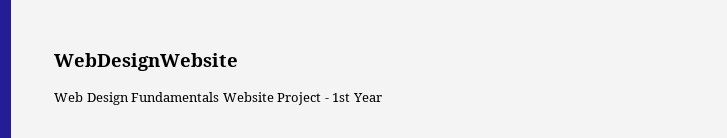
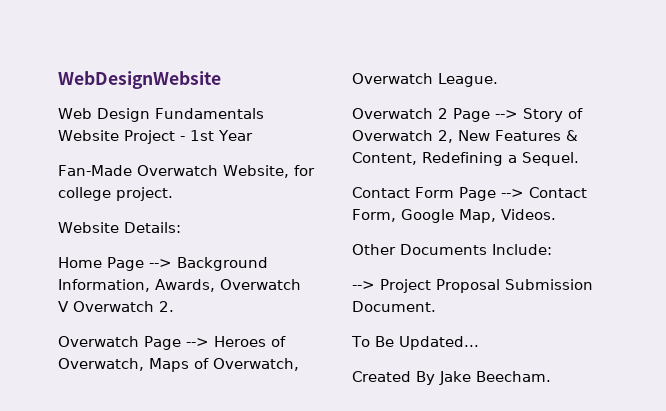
+ Fan-Made Overwatch Website, for college project.
+ Website Details:
+ Home Page --> Background Information, Awards, Overwatch V Overwatch 2.
+ Overwatch Page --> Heroes of Overwatch, Maps of Overwatch, Overwatch League.
+ Overwatch 2 Page --> Story of Overwatch 2, New Features & Content, Redefining a Sequel.
+ Contact Form Page --> Contact Form, Google Map, Videos.
+ Other Documents Include:
+ --> Project Proposal Submission Document.
+ To Be Updated...
+ Created By Jake Beecham.

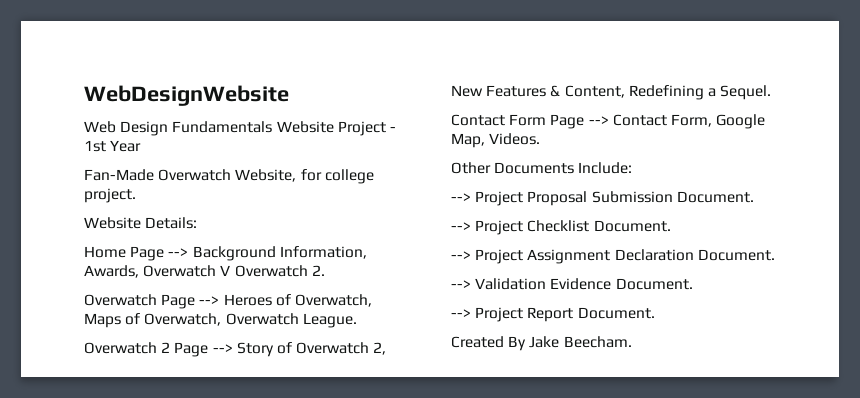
- To Be Updated...
+ --> Project Checklist Document.
+ --> Project Assignment Declaration Document.
+ --> Validation Evidence Document.
+ --> Project Report Document.

